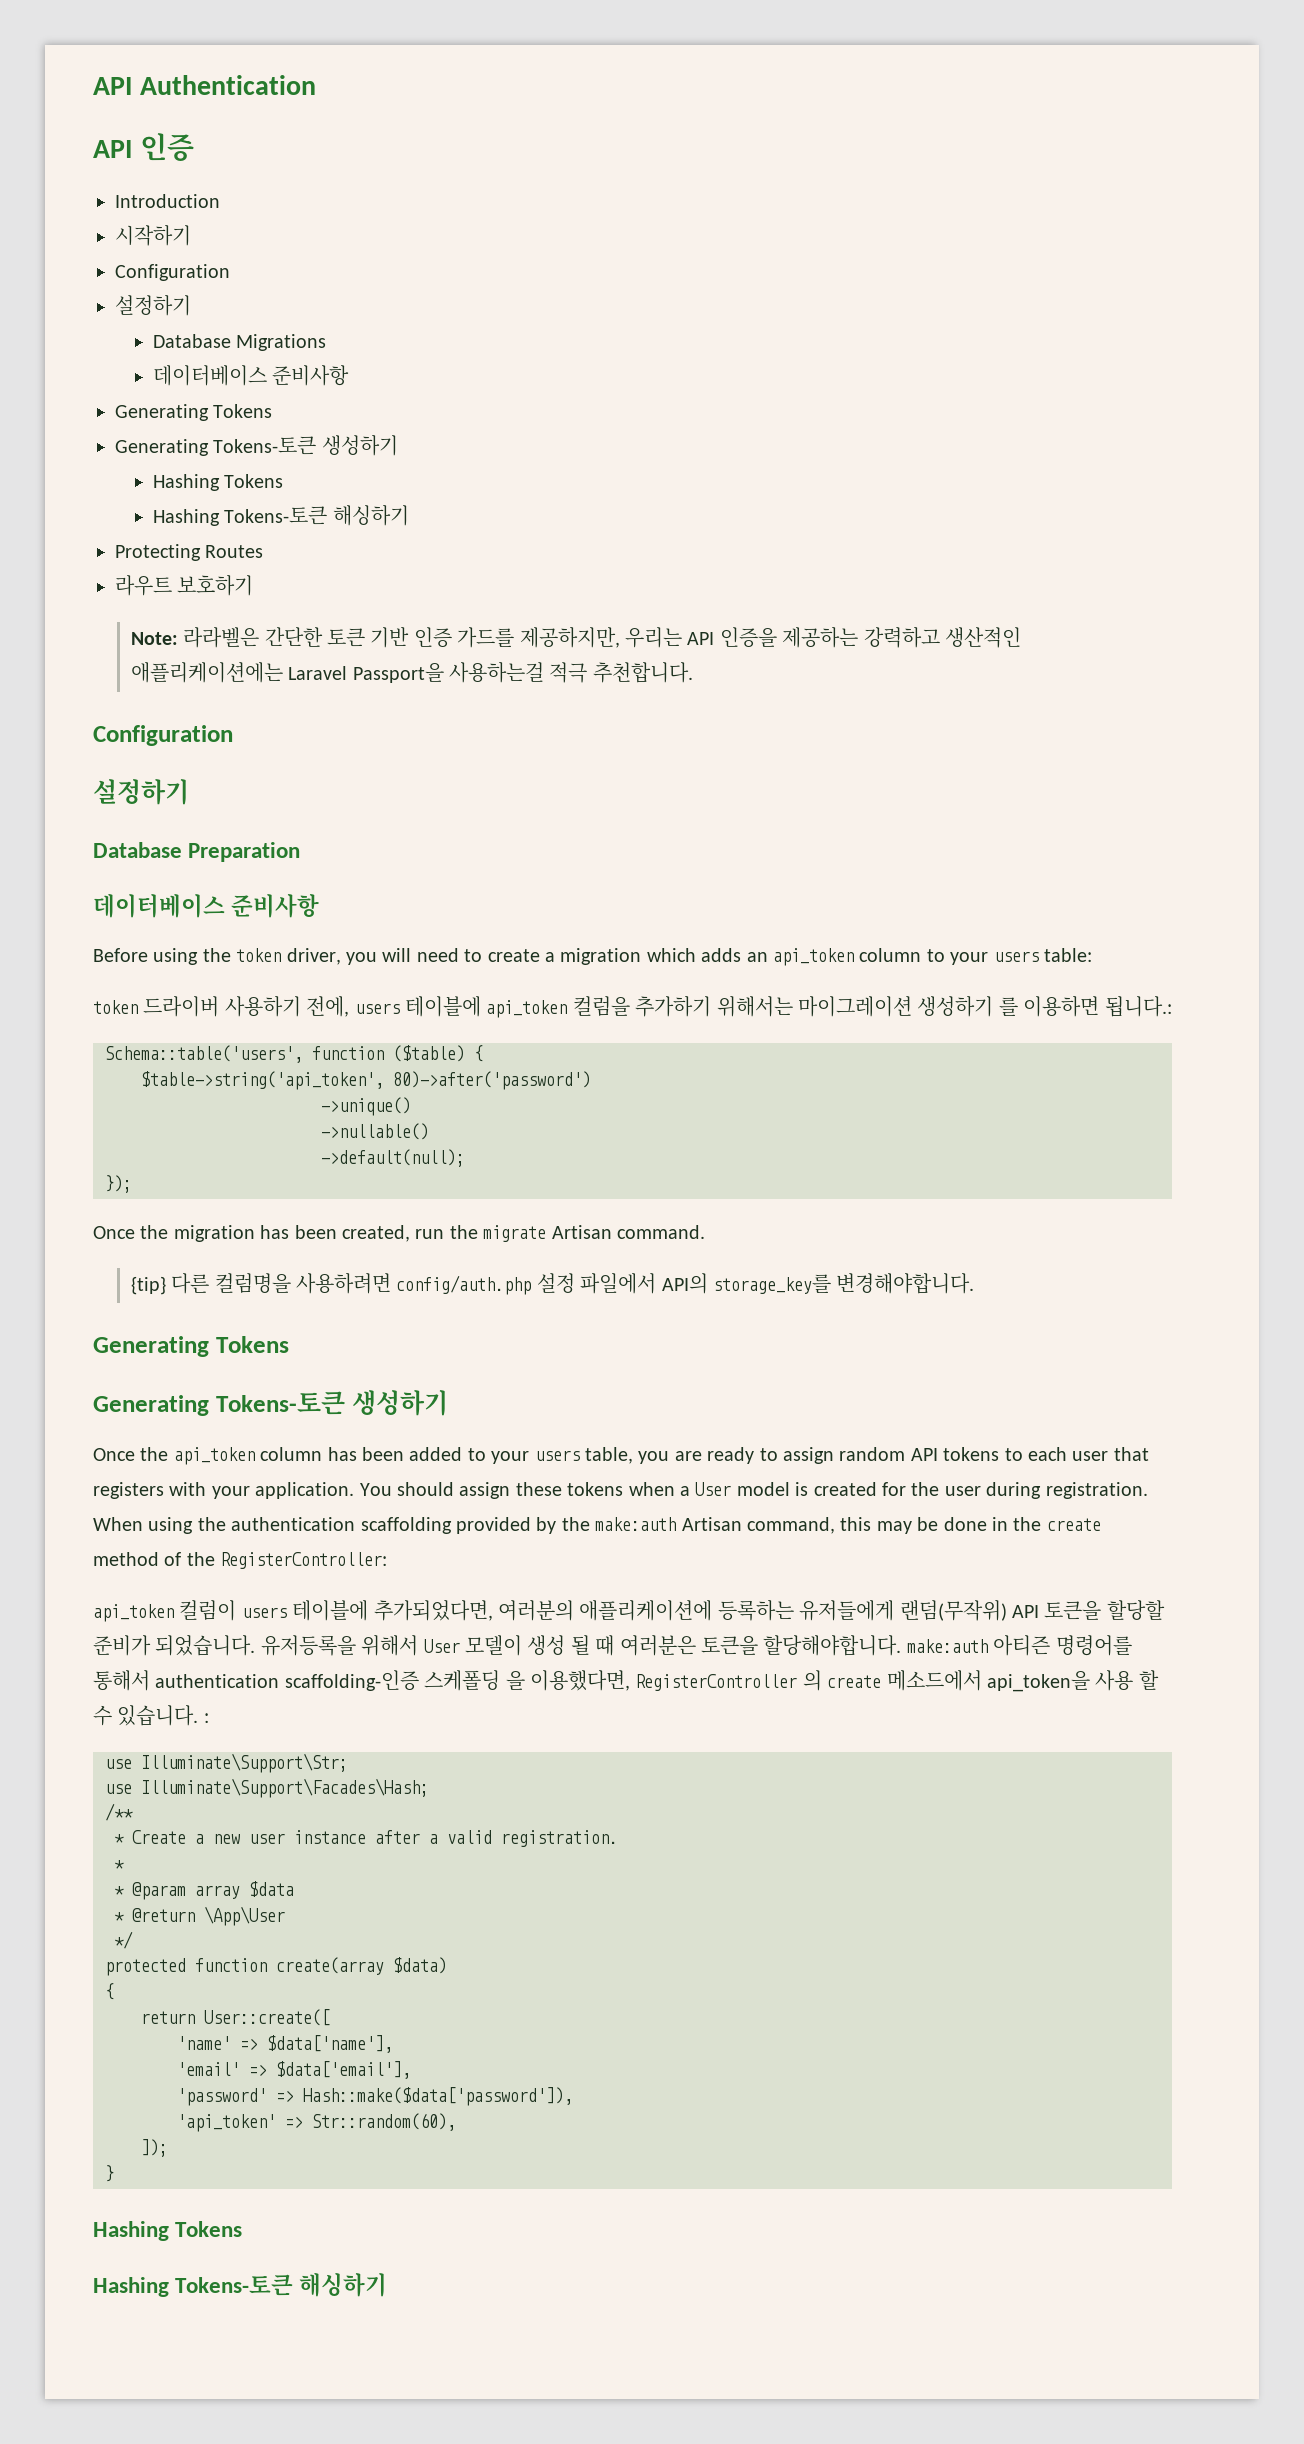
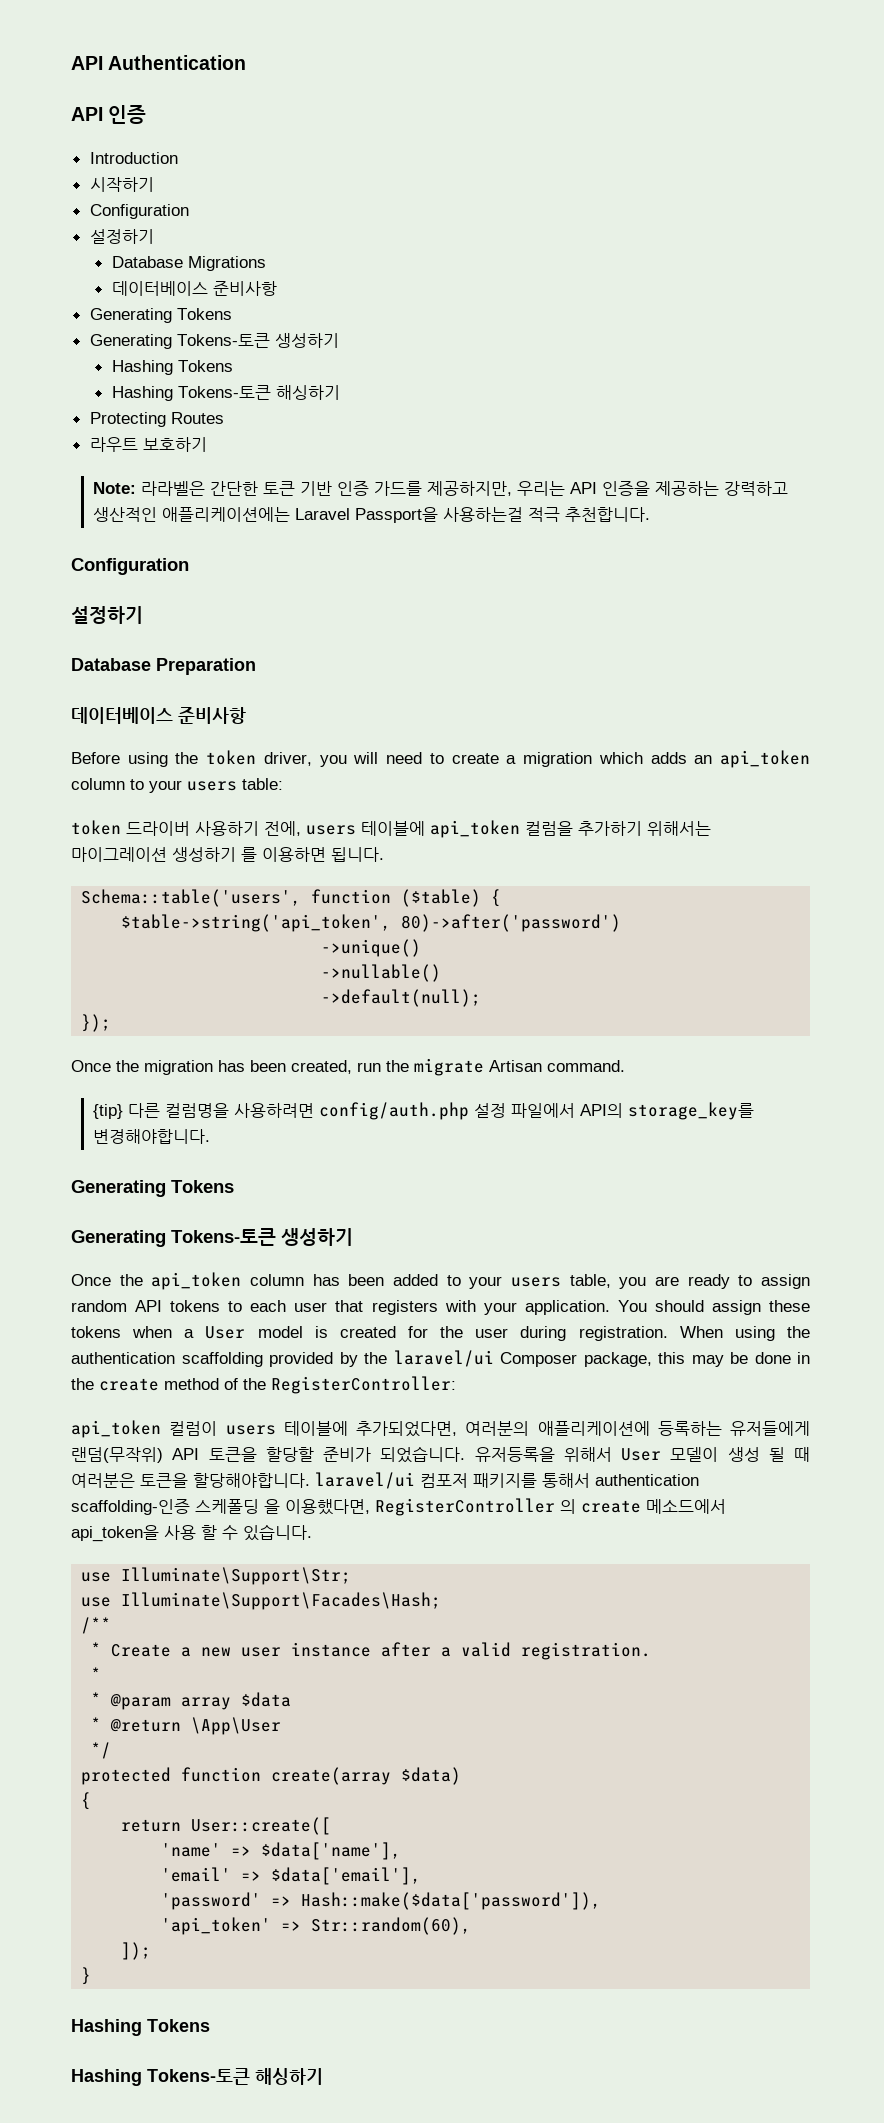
- token 드라이버 사용하기 전에, users 테이블에 api_token 컬럼을 추가하기 위해서는 마이그레이션 생성하기 를 이용하면 됩니다.:
+ token 드라이버 사용하기 전에, users 테이블에 api_token 컬럼을 추가하기 위해서는 마이그레이션 생성하기 를 이용하면 됩니다.
- When using the authentication scaffolding provided by the make:auth Artisan command, this may be done in the create method of the RegisterController:
+ When using the authentication scaffolding provided by the laravel/ui Composer package, this may be done in the create method of the RegisterController:
- 유저등록을 위해서 User 모델이 생성 될 때 여러분은 토큰을 할당해야합니다. make:auth 아티즌 명령어를 통해서 authentication scaffolding-인증 스케폴딩 을 이용했다면, RegisterController 의 create 메소드에서 api_token을 사용 할 수 있습니다. :
+ 유저등록을 위해서 User 모델이 생성 될 때 여러분은 토큰을 할당해야합니다. laravel/ui 컴포저 패키지를 통해서 authentication scaffolding-인증 스케폴딩 을 이용했다면, RegisterController 의 create 메소드에서 api_token을 사용 할 수 있습니다.

